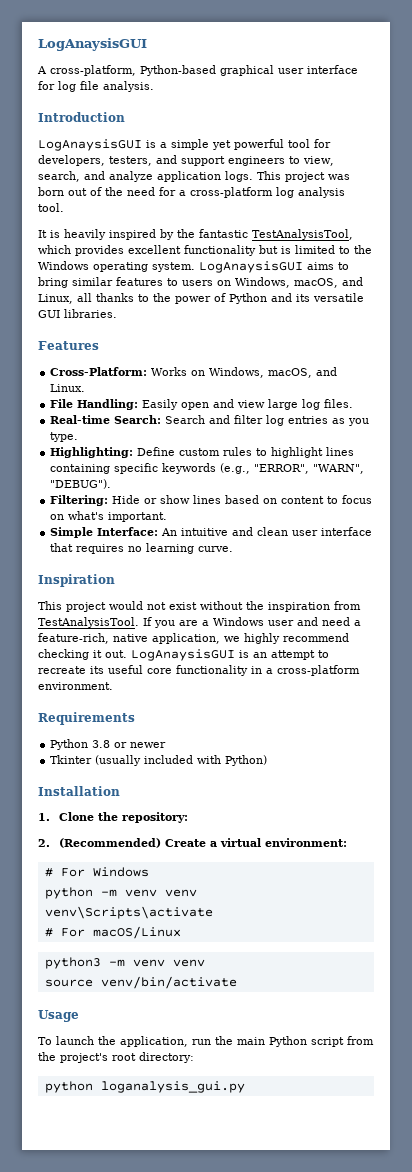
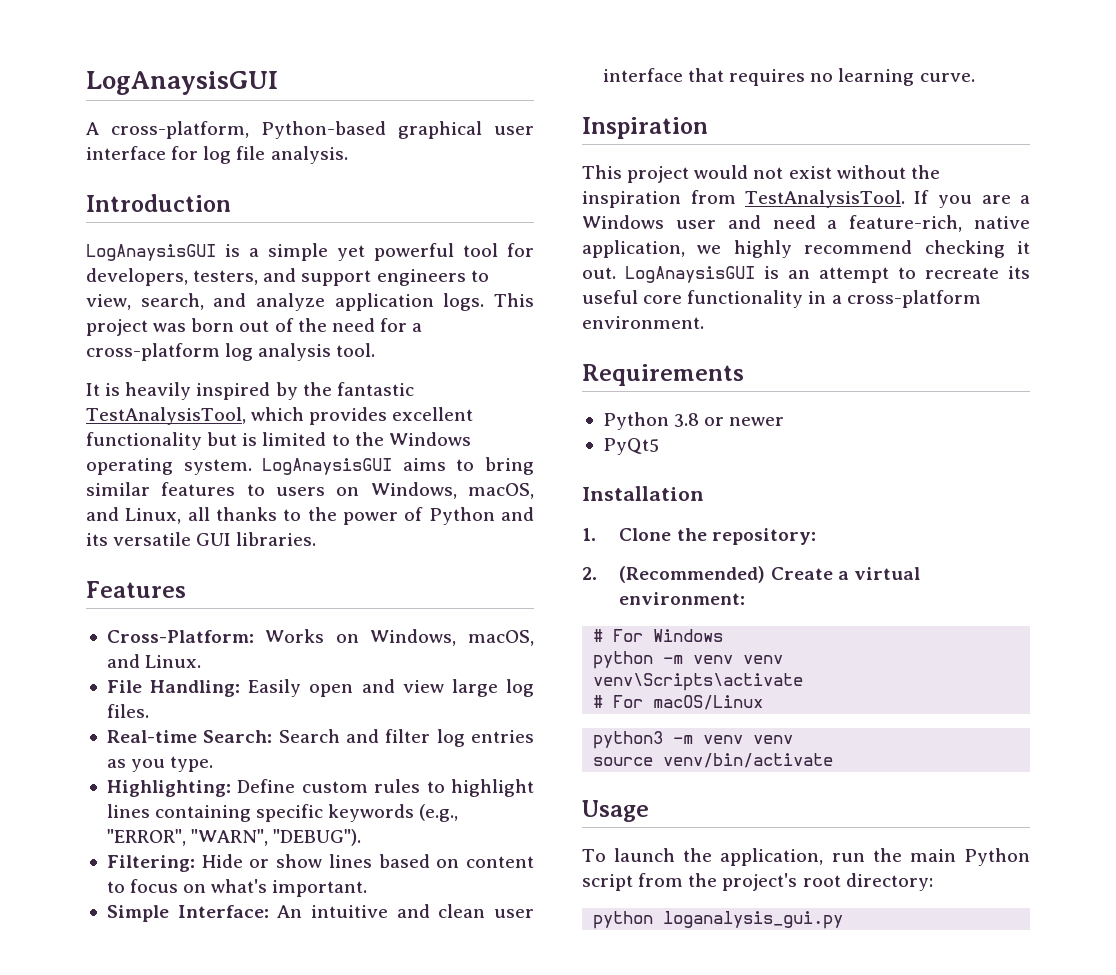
- Tkinter (usually included with Python)
+ PyQt5

